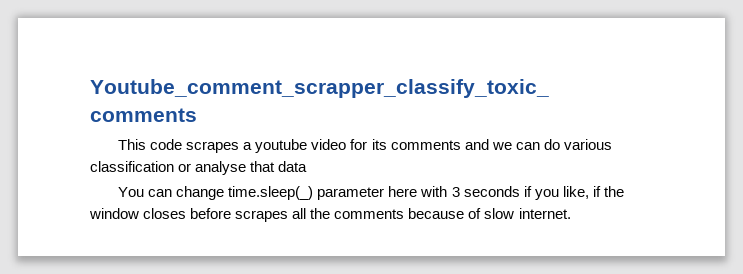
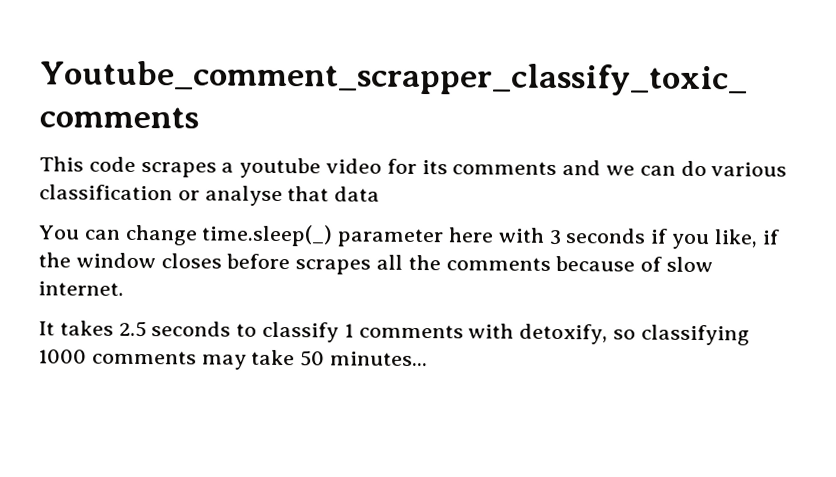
+ It takes 2.5 seconds to classify 1 comments with detoxify, so classifying 1000 comments may take 50 minutes...

